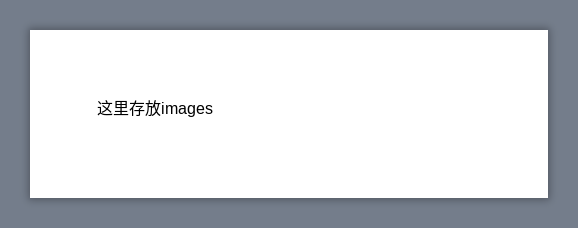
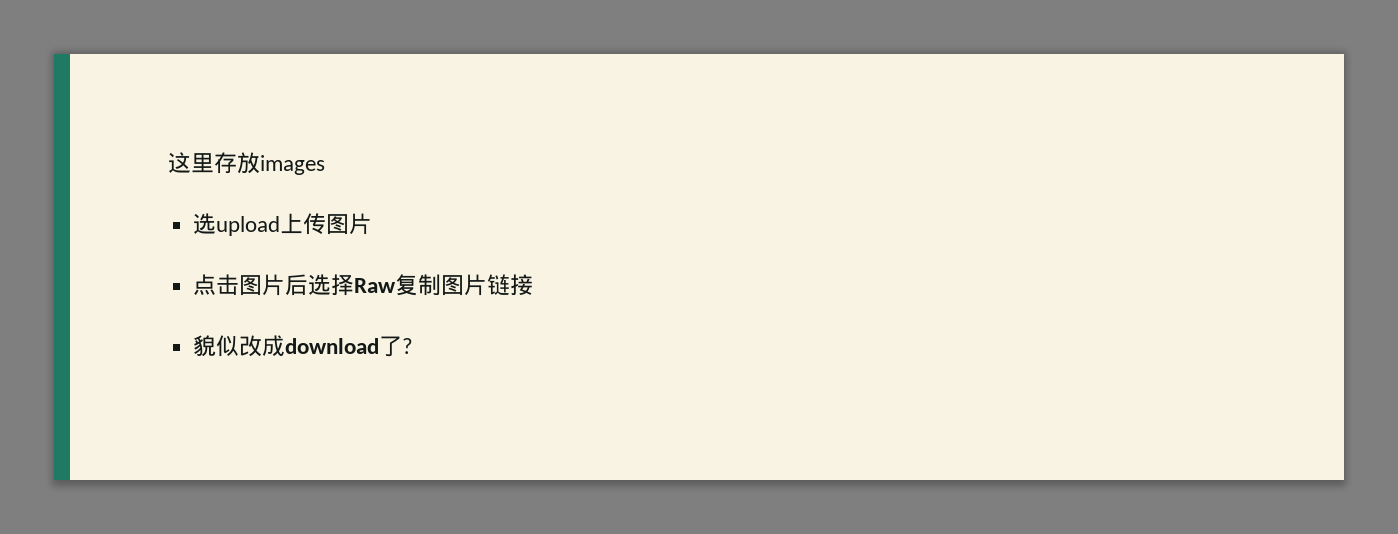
+ 选upload上传图片
+ 点击图片后选择Raw复制图片链接
+ 貌似改成download了?

